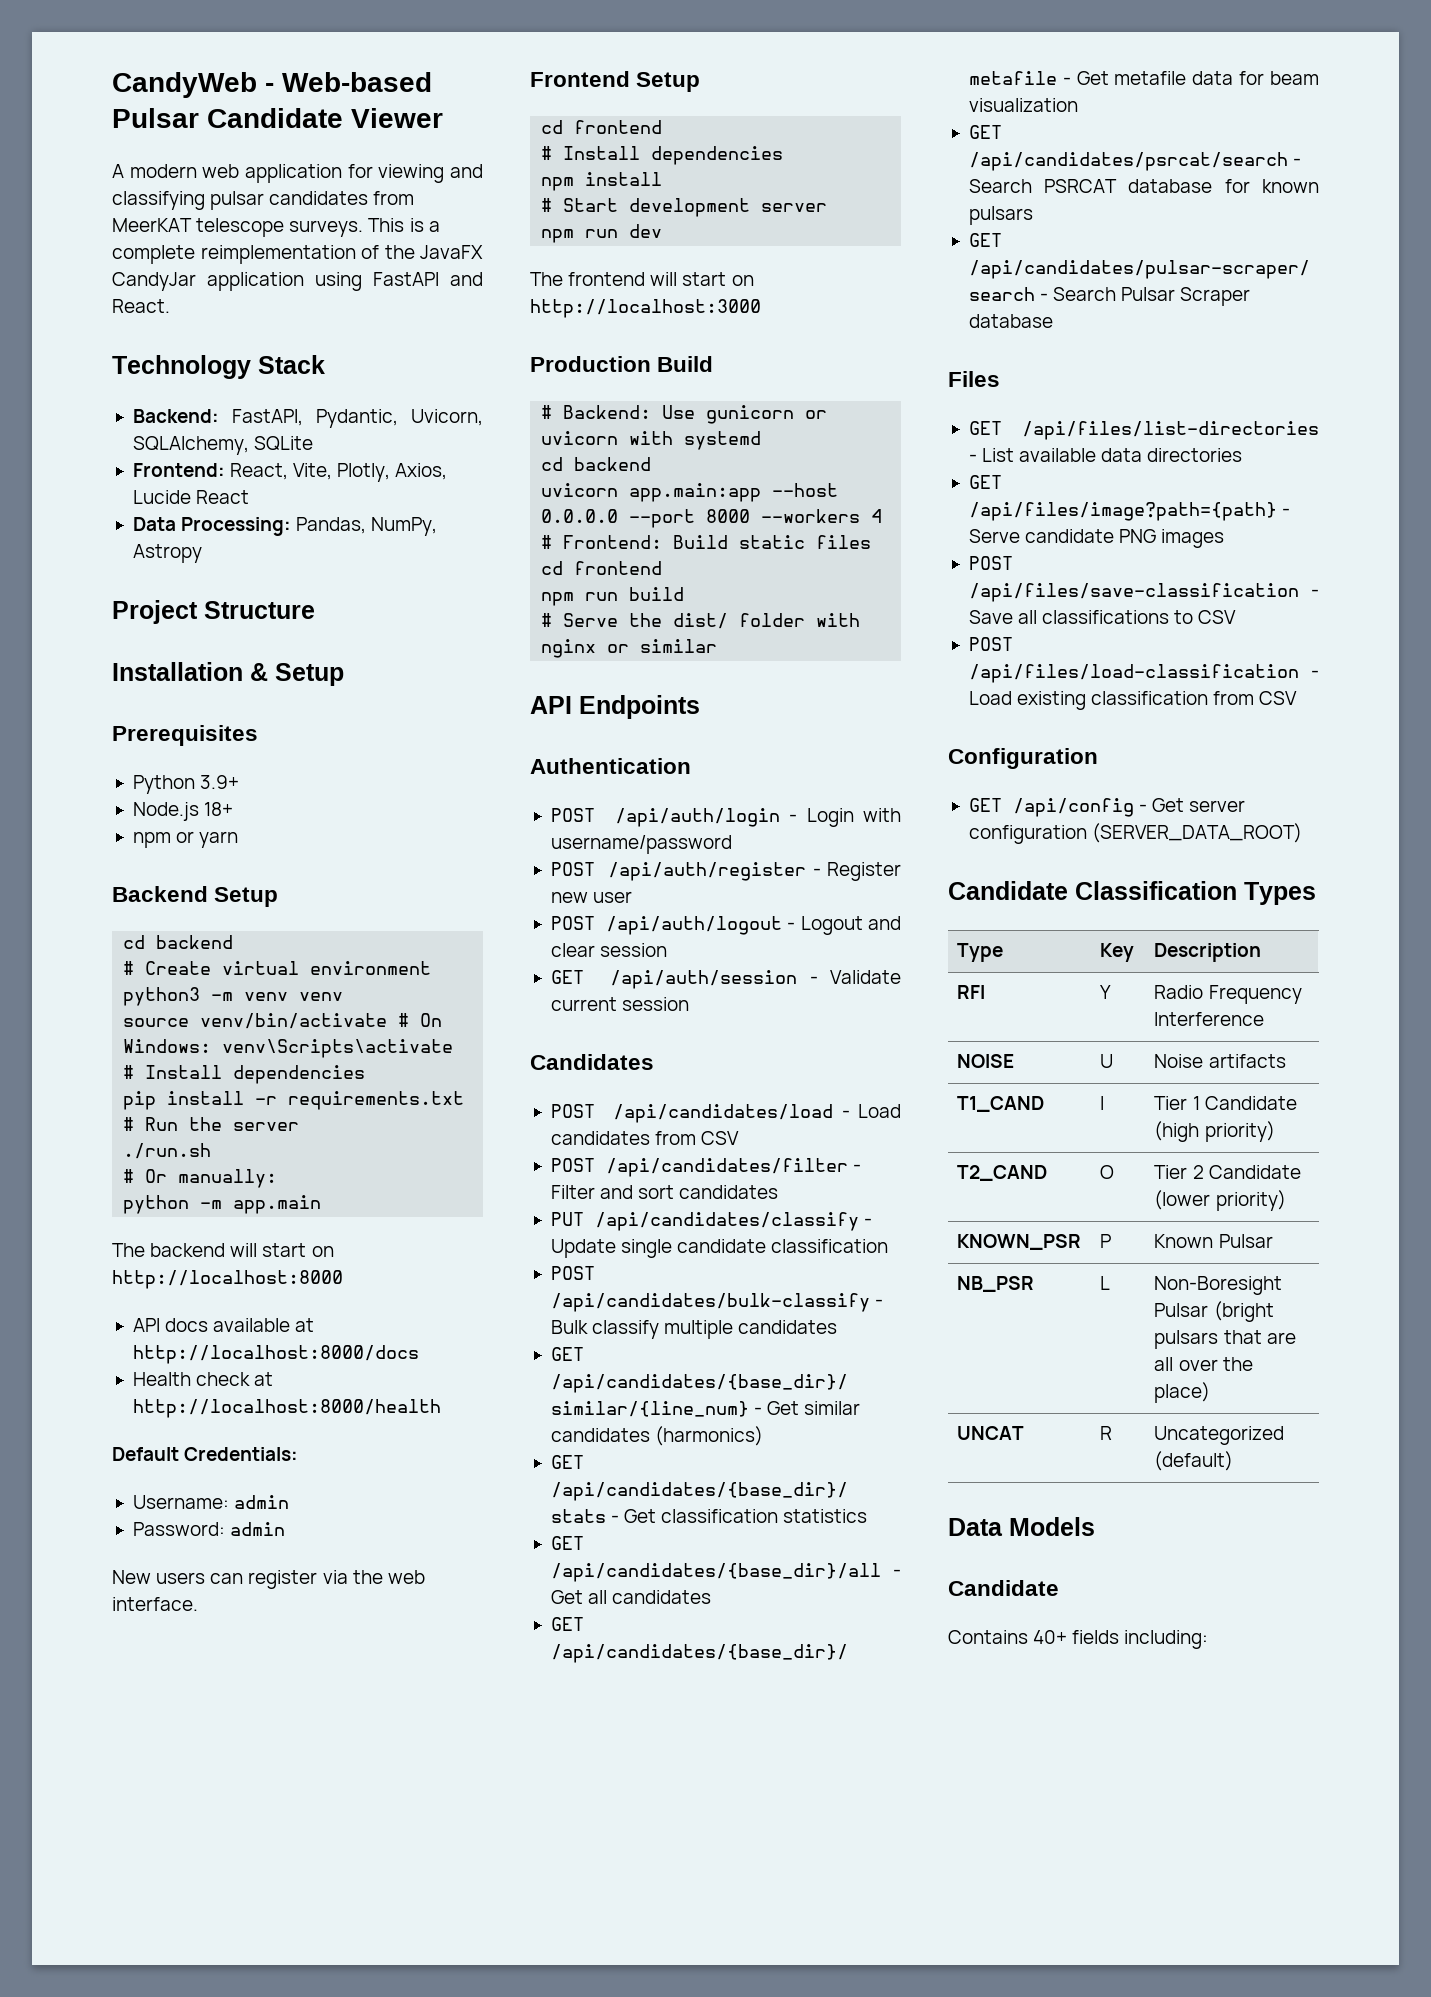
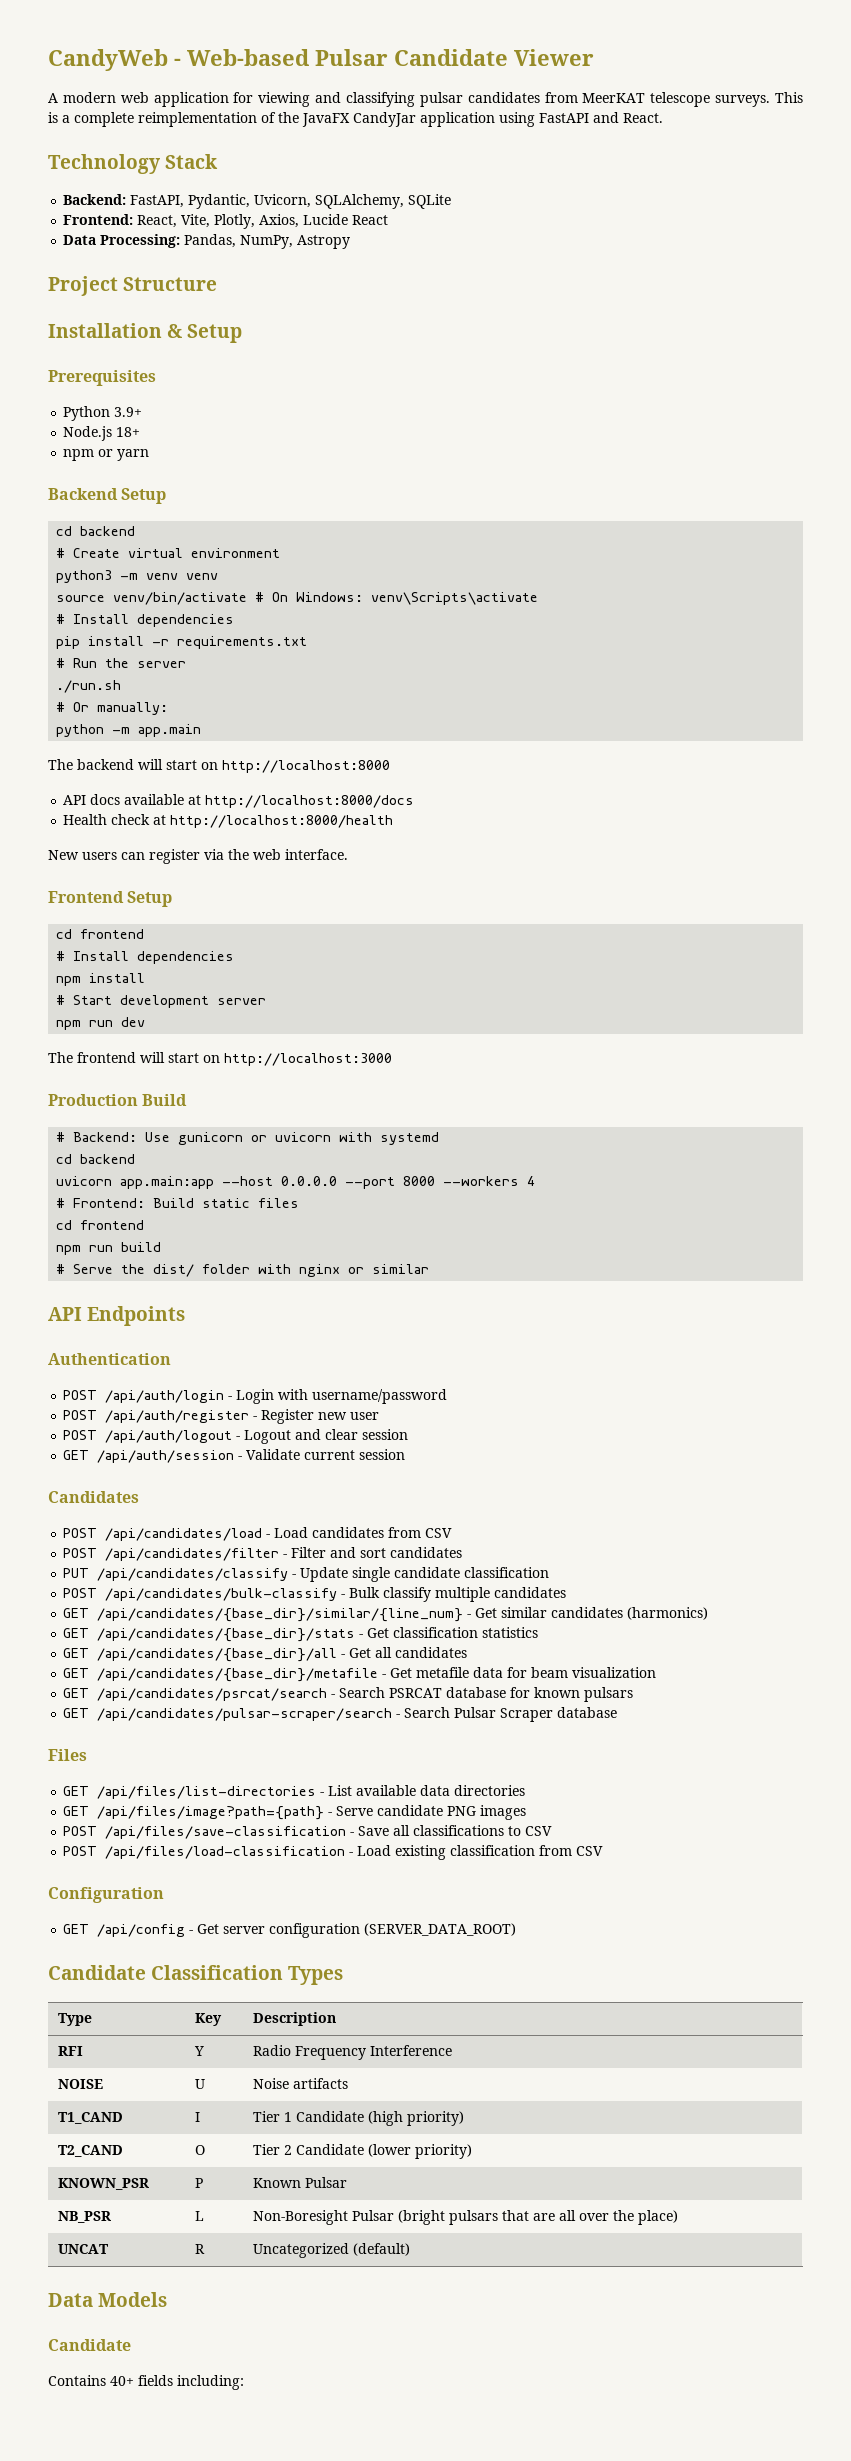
- Default Credentials:
- Username: admin
- Password: admin

